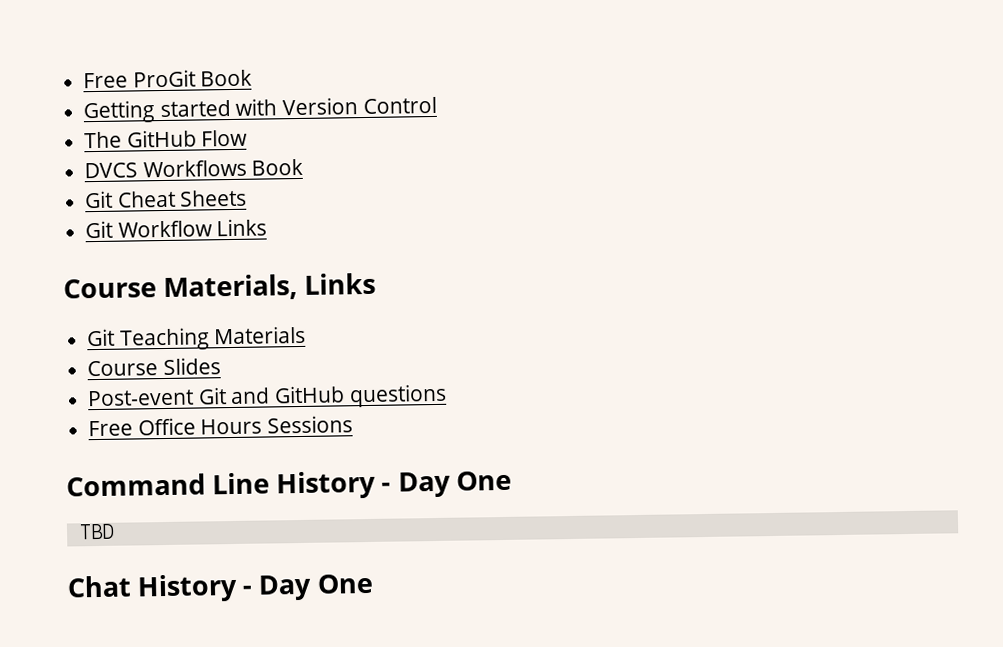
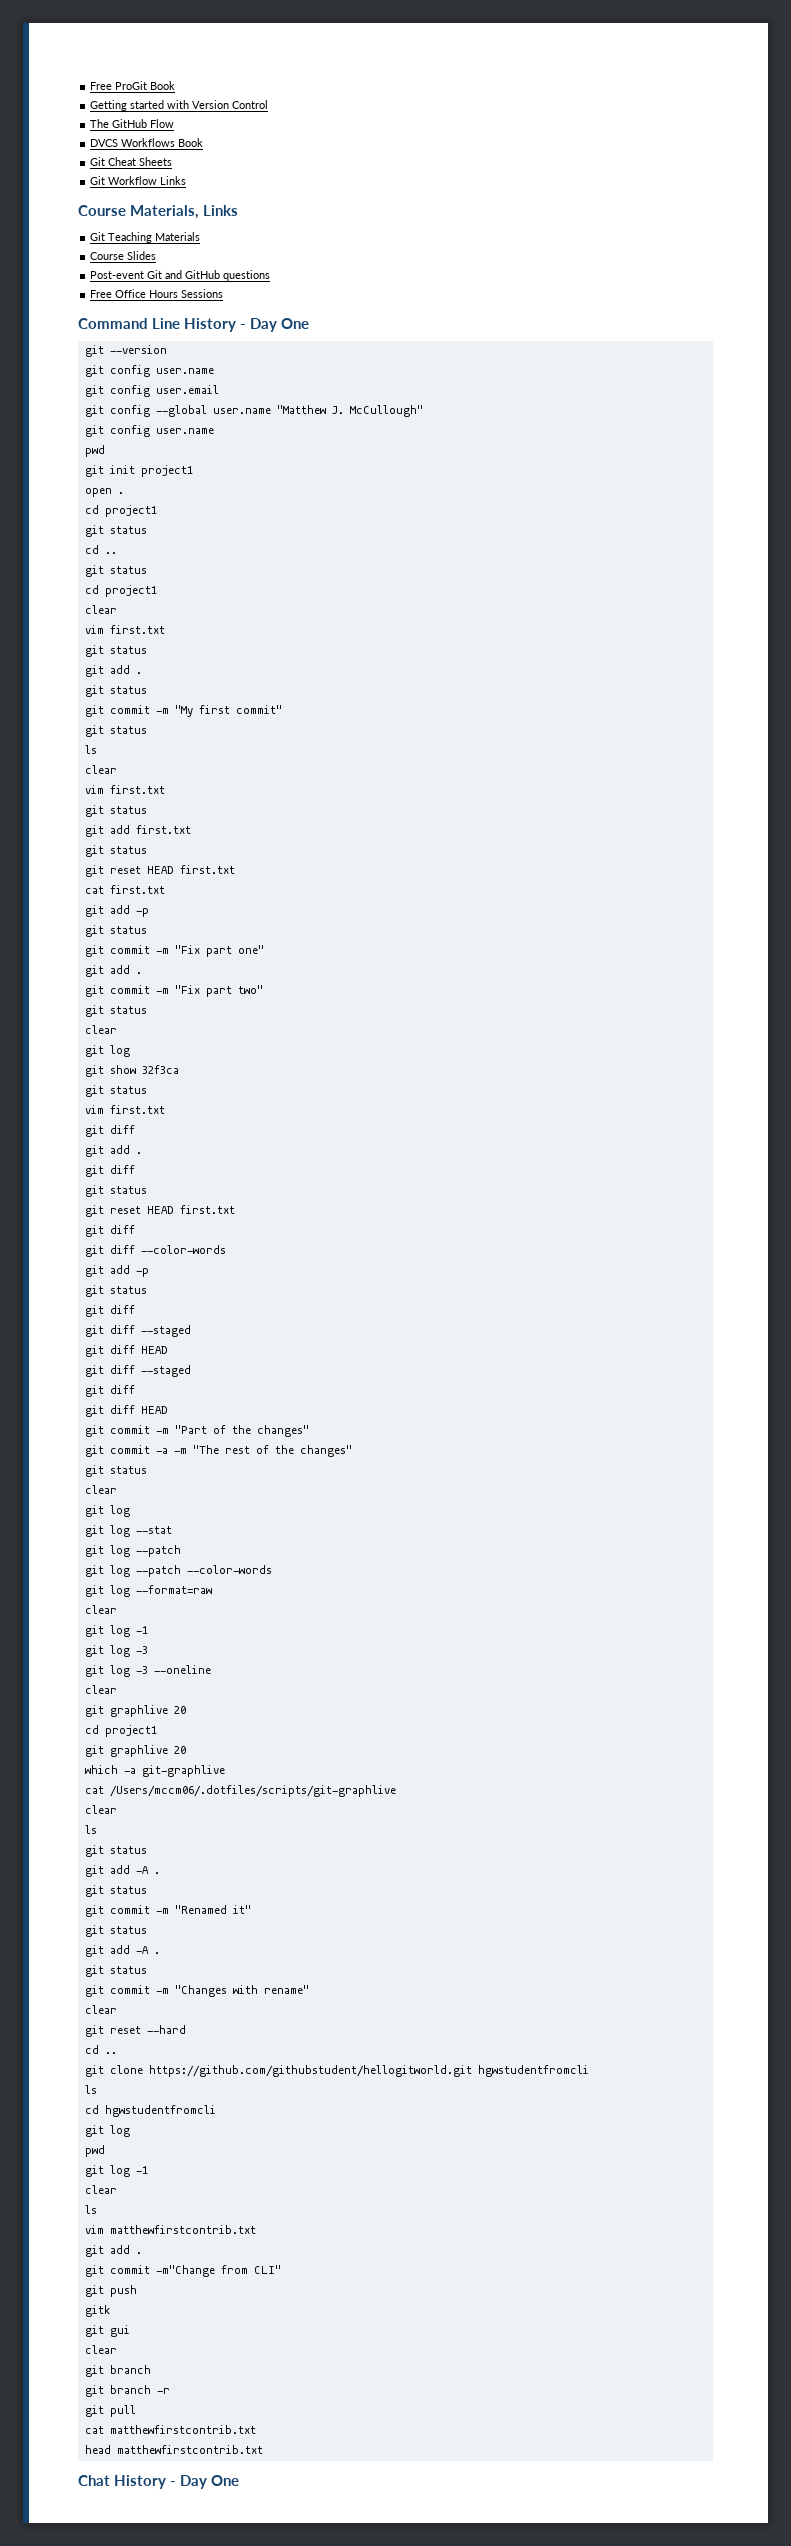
- TBD
+ git --version
+ git config user.name
+ git config user.email
+ git config --global user.name "Matthew J. McCullough"
+ git config user.name
+ pwd
+ git init project1
+ open .
+ cd project1
+ git status
+ cd ..
+ git status
+ cd project1
+ clear
+ vim first.txt
+ git status
+ git add .
+ git status
+ git commit -m "My first commit"
+ git status
+ ls
+ clear
+ vim first.txt
+ git status
+ git add first.txt
+ git status
+ git reset HEAD first.txt
+ cat first.txt
+ git add -p
+ git status
+ git commit -m "Fix part one"
+ git add .
+ git commit -m "Fix part two"
+ git status
+ clear
+ git log
+ git show 32f3ca
+ git status
+ vim first.txt
+ git diff
+ git add .
+ git diff
+ git status
+ git reset HEAD first.txt
+ git diff
+ git diff --color-words
+ git add -p
+ git status
+ git diff
+ git diff --staged
+ git diff HEAD
+ git diff --staged
+ git diff
+ git diff HEAD
+ git commit -m "Part of the changes"
+ git commit -a -m "The rest of the changes"
+ git status
+ clear
+ git log
+ git log --stat
+ git log --patch
+ git log --patch --color-words
+ git log --format=raw
+ clear
+ git log -1
+ git log -3
+ git log -3 --oneline
+ clear
+ git graphlive 20
+ cd project1
+ git graphlive 20
+ which -a git-graphlive
+ cat /Users/mccm06/.dotfiles/scripts/git-graphlive
+ clear
+ ls
+ git status
+ git add -A .
+ git status
+ git commit -m "Renamed it"
+ git status
+ git add -A .
+ git status
+ git commit -m "Changes with rename"
+ clear
+ git reset --hard
+ cd ..
+ git clone https://github.com/githubstudent/hellogitworld.git hgwstudentfromcli
+ ls
+ cd hgwstudentfromcli
+ git log
+ pwd
+ git log -1
+ clear
+ ls
+ vim matthewfirstcontrib.txt
+ git add .
+ git commit -m"Change from CLI"
+ git push
+ gitk
+ git gui
+ clear
+ git branch
+ git branch -r
+ git pull
+ cat matthewfirstcontrib.txt
+ head matthewfirstcontrib.txt

